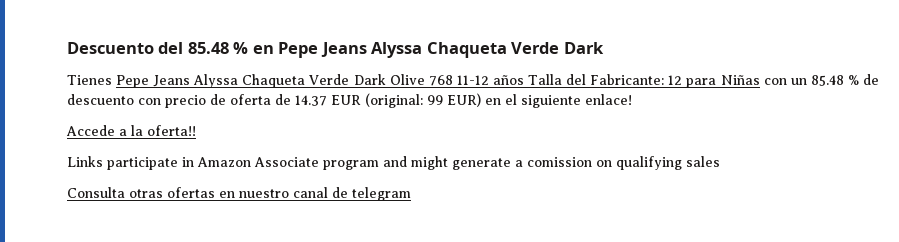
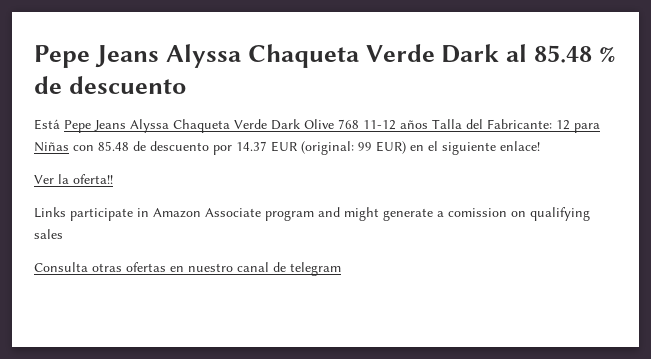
- Descuento del 85.48 % en Pepe Jeans Alyssa Chaqueta Verde Dark
- Tienes Pepe Jeans Alyssa Chaqueta Verde Dark Olive 768 11-12 años Talla del Fabricante: 12 para Niñas con un 85.48 % de descuento con precio de oferta de 14.37 EUR (original: 99 EUR) en el siguiente enlace!
+ Pepe Jeans Alyssa Chaqueta Verde Dark al 85.48 % de descuento
+ Está Pepe Jeans Alyssa Chaqueta Verde Dark Olive 768 11-12 años Talla del Fabricante: 12 para Niñas con 85.48 de descuento por 14.37 EUR (original: 99 EUR) en el siguiente enlace!
- Accede a la oferta!!
+ Ver la oferta!!

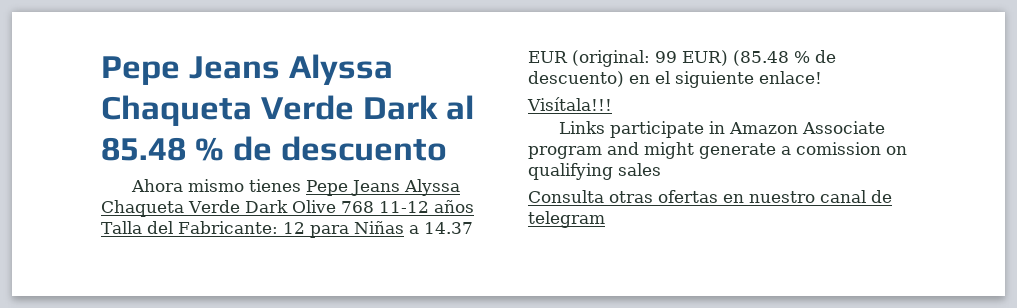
- Está Pepe Jeans Alyssa Chaqueta Verde Dark Olive 768 11-12 años Talla del Fabricante: 12 para Niñas con 85.48 de descuento por 14.37 EUR (original: 99 EUR) en el siguiente enlace!
+ Ahora mismo tienes Pepe Jeans Alyssa Chaqueta Verde Dark Olive 768 11-12 años Talla del Fabricante: 12 para Niñas a 14.37 EUR (original: 99 EUR) (85.48 % de descuento) en el siguiente enlace!
- Ver la oferta!!
+ Visítala!!!

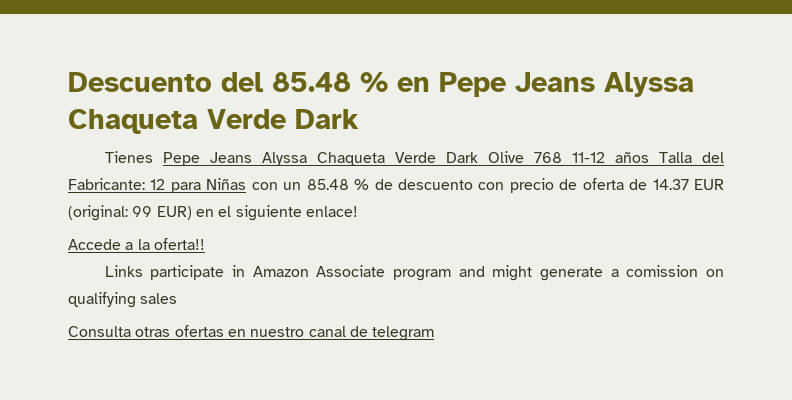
- Pepe Jeans Alyssa Chaqueta Verde Dark al 85.48 % de descuento
- Ahora mismo tienes Pepe Jeans Alyssa Chaqueta Verde Dark Olive 768 11-12 años Talla del Fabricante: 12 para Niñas a 14.37 EUR (original: 99 EUR) (85.48 % de descuento) en el siguiente enlace!
+ Descuento del 85.48 % en Pepe Jeans Alyssa Chaqueta Verde Dark
+ Tienes Pepe Jeans Alyssa Chaqueta Verde Dark Olive 768 11-12 años Talla del Fabricante: 12 para Niñas con un 85.48 % de descuento con precio de oferta de 14.37 EUR (original: 99 EUR) en el siguiente enlace!
- Visítala!!!
+ Accede a la oferta!!

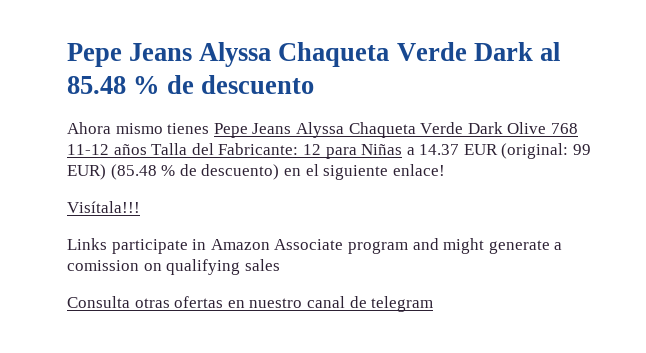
- Descuento del 85.48 % en Pepe Jeans Alyssa Chaqueta Verde Dark
- Tienes Pepe Jeans Alyssa Chaqueta Verde Dark Olive 768 11-12 años Talla del Fabricante: 12 para Niñas con un 85.48 % de descuento con precio de oferta de 14.37 EUR (original: 99 EUR) en el siguiente enlace!
+ Pepe Jeans Alyssa Chaqueta Verde Dark al 85.48 % de descuento
+ Ahora mismo tienes Pepe Jeans Alyssa Chaqueta Verde Dark Olive 768 11-12 años Talla del Fabricante: 12 para Niñas a 14.37 EUR (original: 99 EUR) (85.48 % de descuento) en el siguiente enlace!
- Accede a la oferta!!
+ Visítala!!!

